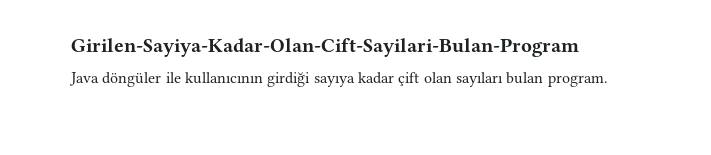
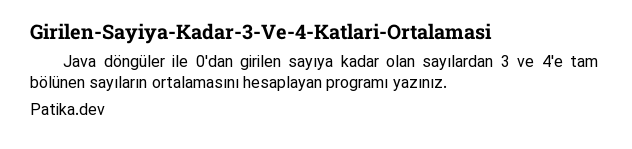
- Girilen-Sayiya-Kadar-Olan-Cift-Sayilari-Bulan-Program
+ Girilen-Sayiya-Kadar-3-Ve-4-Katlari-Ortalamasi
- Java döngüler ile kullanıcının girdiği sayıya kadar çift olan sayıları bulan program.
+ Java döngüler ile 0'dan girilen sayıya kadar olan sayılardan 3 ve 4'e tam bölünen sayıların ortalamasını hesaplayan programı yazınız.
+ Patika.dev

